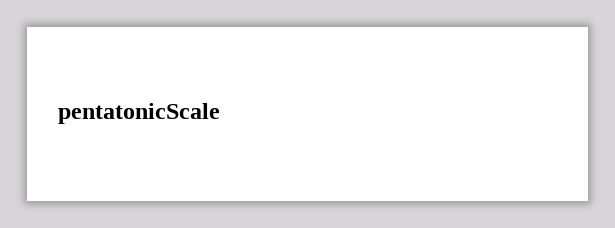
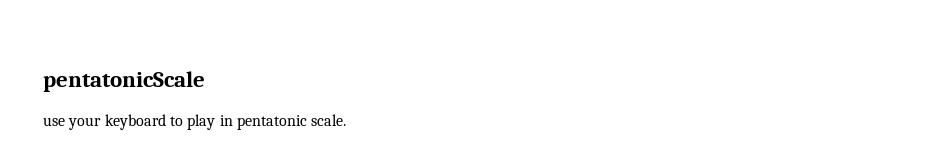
+ use your keyboard to play in pentatonic scale.

